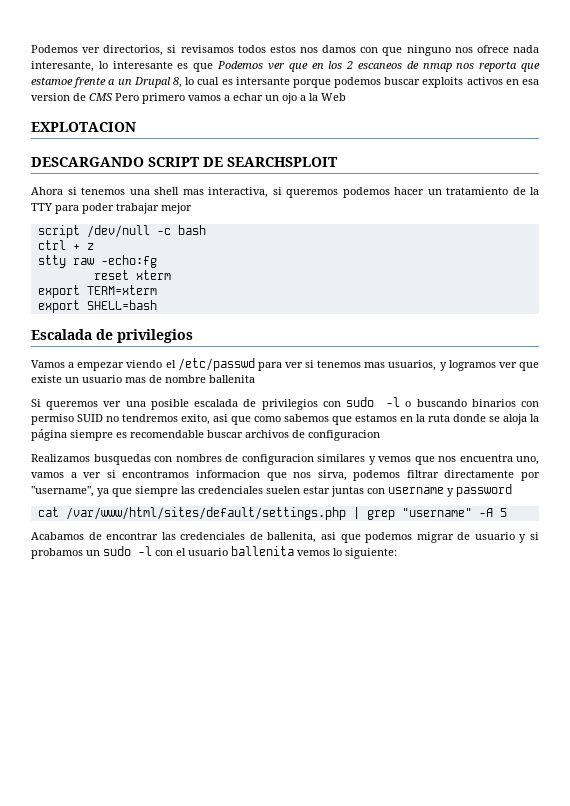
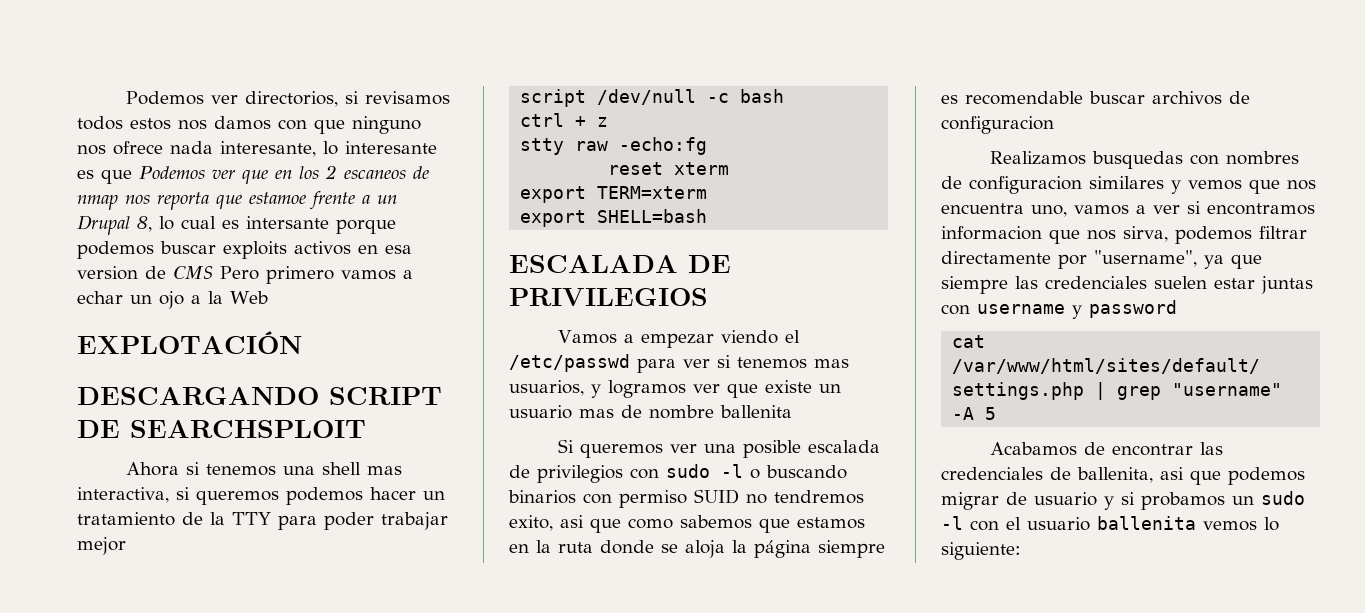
- EXPLOTACION
+ EXPLOTACIÓN
- Escalada de privilegios
+ ESCALADA DE PRIVILEGIOS

